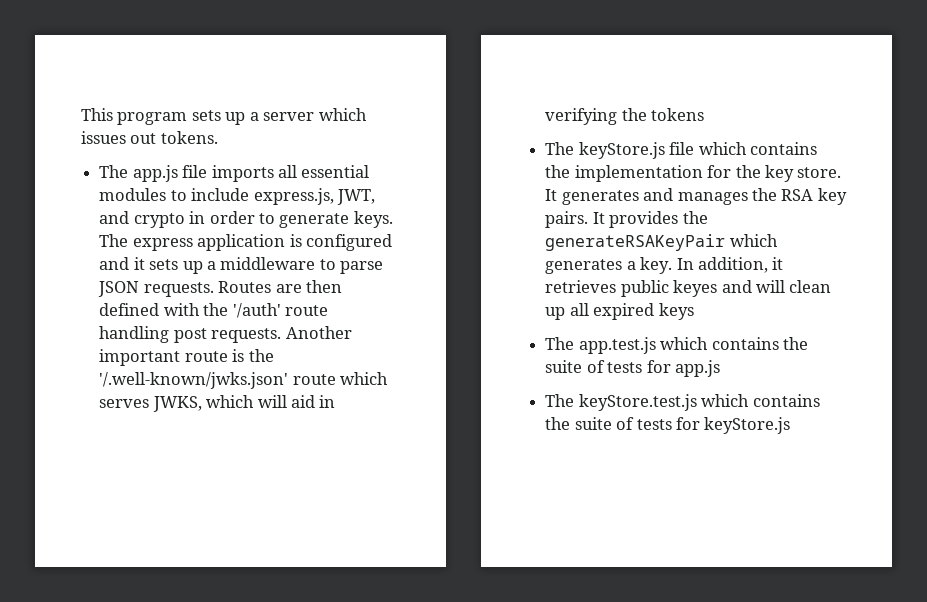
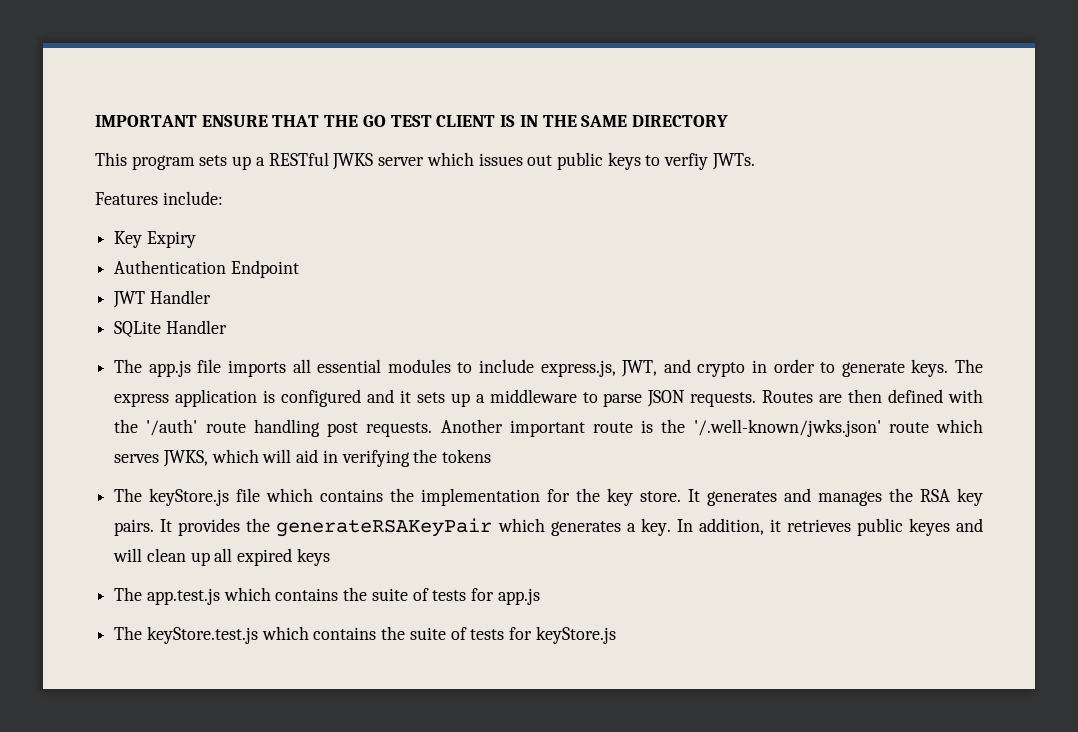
+ IMPORTANT ENSURE THAT THE GO TEST CLIENT IS IN THE SAME DIRECTORY
- This program sets up a server which issues out tokens.
+ This program sets up a RESTful JWKS server which issues out public keys to verfiy JWTs.
+ Features include:
+ Key Expiry
+ Authentication Endpoint
+ JWT Handler
+ SQLite Handler

